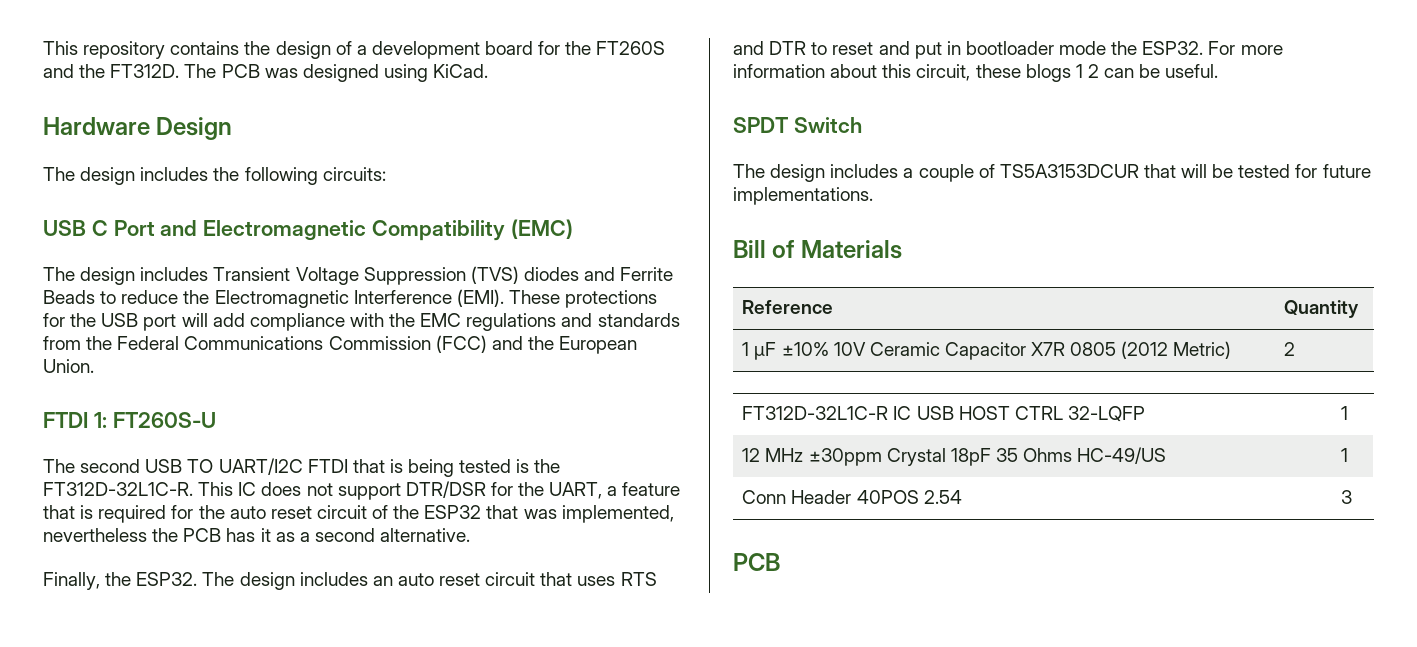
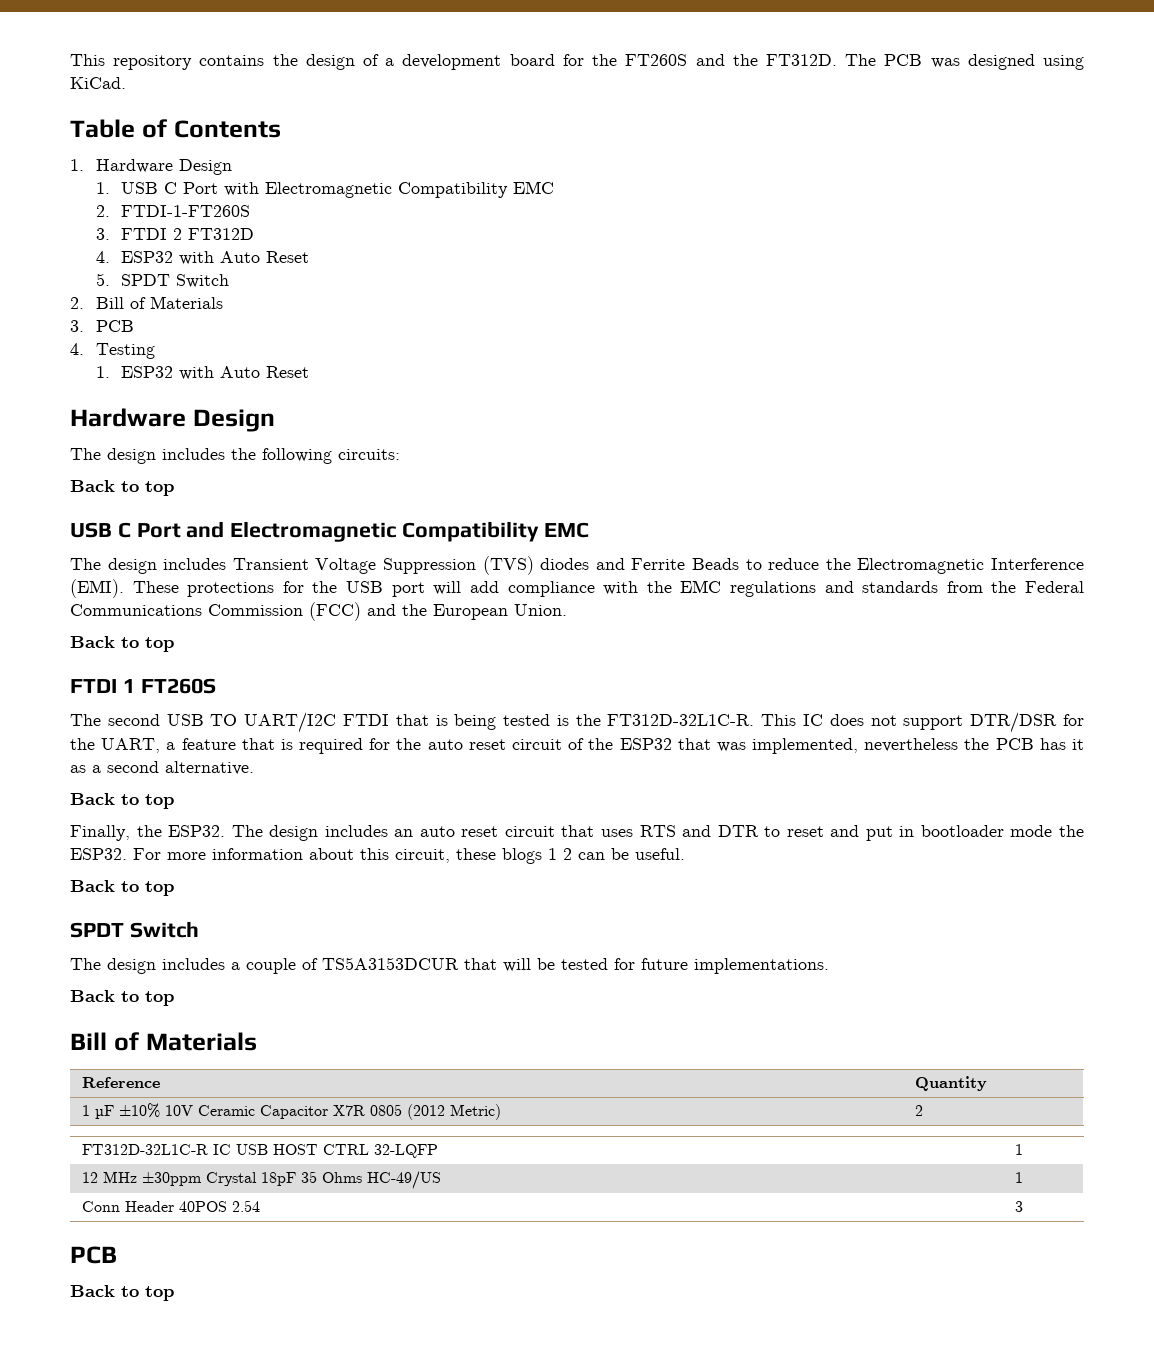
+ Table of Contents
+ 1. Hardware Design
+ 1. USB C Port with Electromagnetic Compatibility EMC
+ 2. FTDI-1-FT260S
+ 3. FTDI 2 FT312D
+ 4. ESP32 with Auto Reset
+ 5. SPDT Switch
+ 2. Bill of Materials
+ 3. PCB
+ 4. Testing
+ 1. ESP32 with Auto Reset
  The design includes the following circuits:
+ Back to top
- USB C Port and Electromagnetic Compatibility (EMC)
+ USB C Port and Electromagnetic Compatibility EMC
  These protections for the USB port will add compliance with the EMC regulations and standards from the Federal Communications Commission (FCC) and the European Union.
- FTDI 1: FT260S-U
+ Back to top
+ FTDI 1 FT260S
  This IC does not support DTR/DSR for the UART, a feature that is required for the auto reset circuit of the ESP32 that was implemented, nevertheless the PCB has it as a second alternative.
+ Back to top
  For more information about this circuit, these blogs 1 2 can be useful.
+ Back to top
  The design includes a couple of TS5A3153DCUR that will be tested for future implementations.
+ Back to top
  Conn Header 40POS 2.54 | 3
  PCB
+ Back to top

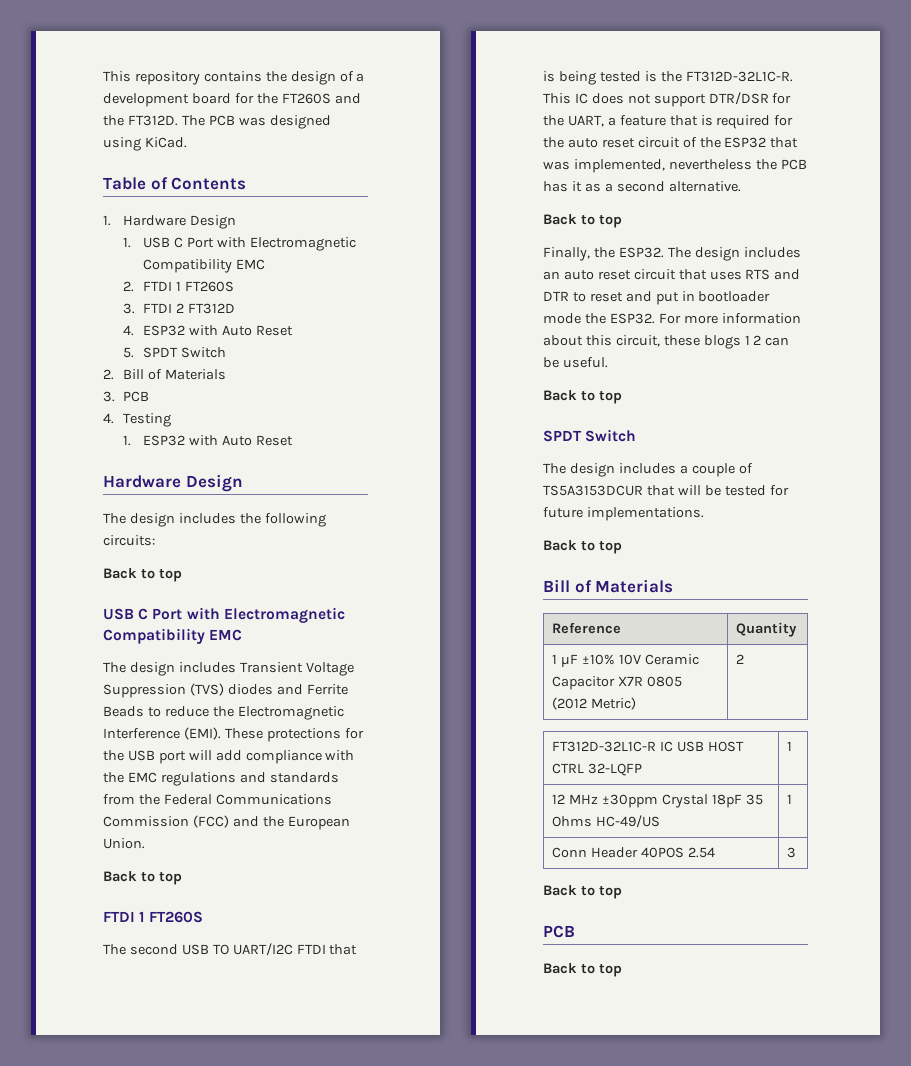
- 2. FTDI-1-FT260S
+ 2. FTDI 1 FT260S
  The design includes the following circuits:
  Back to top
- USB C Port and Electromagnetic Compatibility EMC
+ USB C Port with Electromagnetic Compatibility EMC
  Conn Header 40POS 2.54 | 3
+ Back to top

